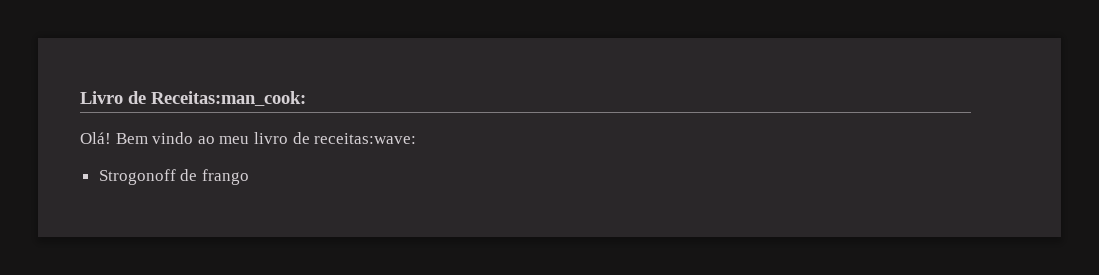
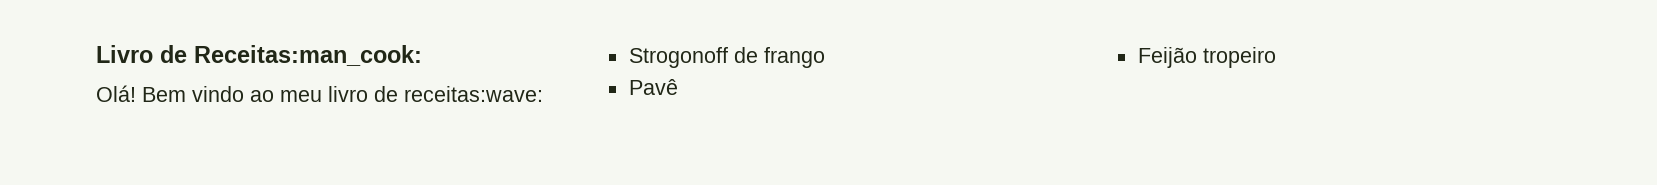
+ Pavê
+ Feijão tropeiro

